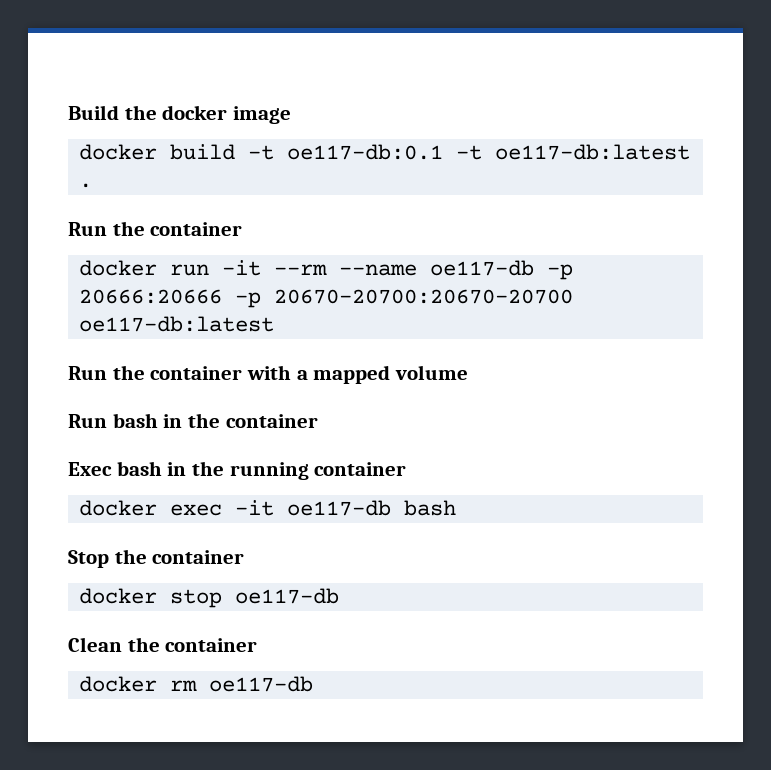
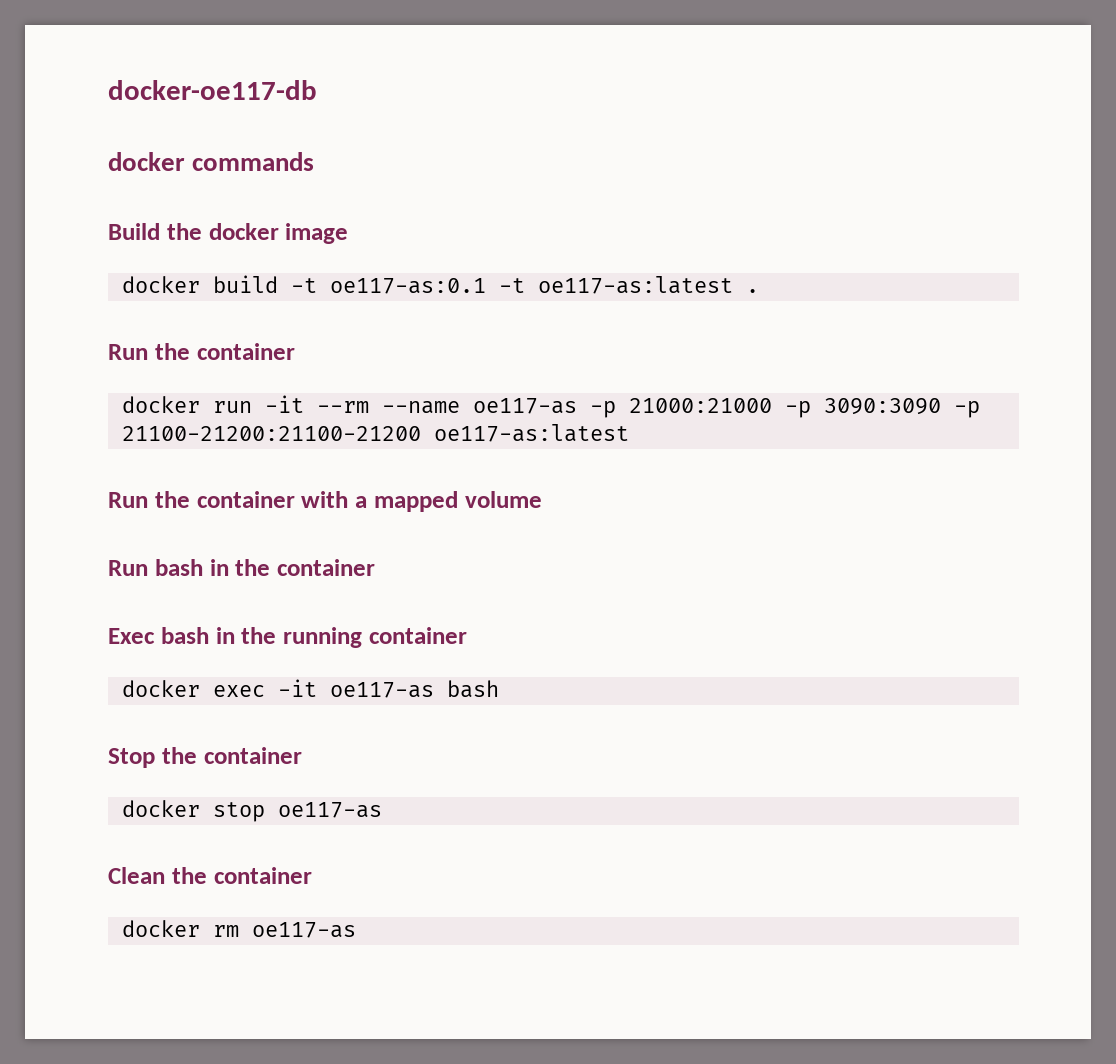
+ docker-oe117-db
+ docker commands
- docker build -t oe117-db:0.1 -t oe117-db:latest .
+ docker build -t oe117-as:0.1 -t oe117-as:latest .
- docker run -it --rm --name oe117-db -p 20666:20666 -p 20670-20700:20670-20700 oe117-db:latest
+ docker run -it --rm --name oe117-as -p 21000:21000 -p 3090:3090 -p 21100-21200:21100-21200 oe117-as:latest
- docker exec -it oe117-db bash
+ docker exec -it oe117-as bash
- docker stop oe117-db
+ docker stop oe117-as
- docker rm oe117-db
+ docker rm oe117-as

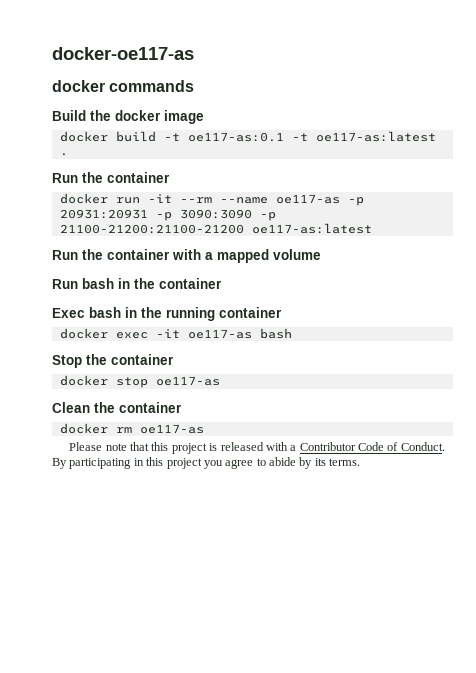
- docker-oe117-db
+ docker-oe117-as
- docker run -it --rm --name oe117-as -p 21000:21000 -p 3090:3090 -p 21100-21200:21100-21200 oe117-as:latest
+ docker run -it --rm --name oe117-as -p 20931:20931 -p 3090:3090 -p 21100-21200:21100-21200 oe117-as:latest
+ Please note that this project is released with a Contributor Code of Conduct. By participating in this project you agree to abide by its terms.

